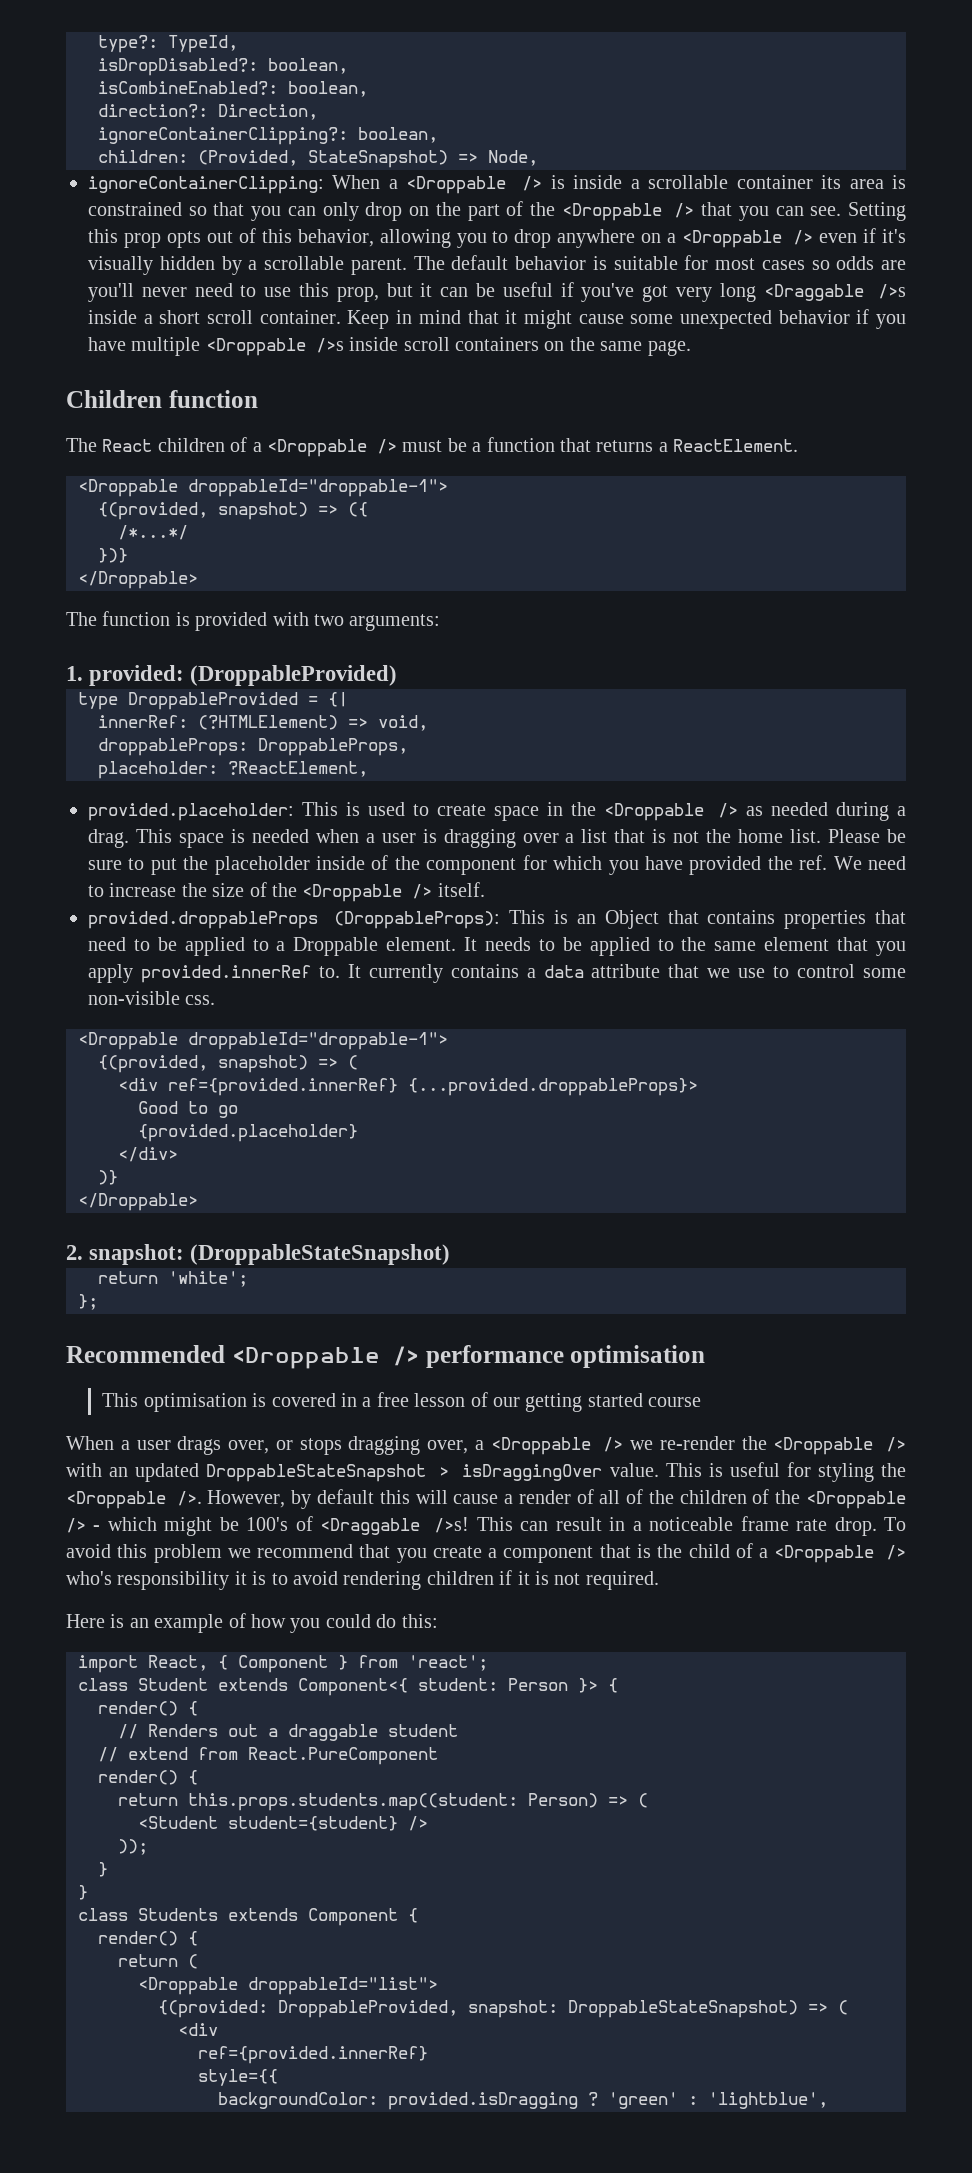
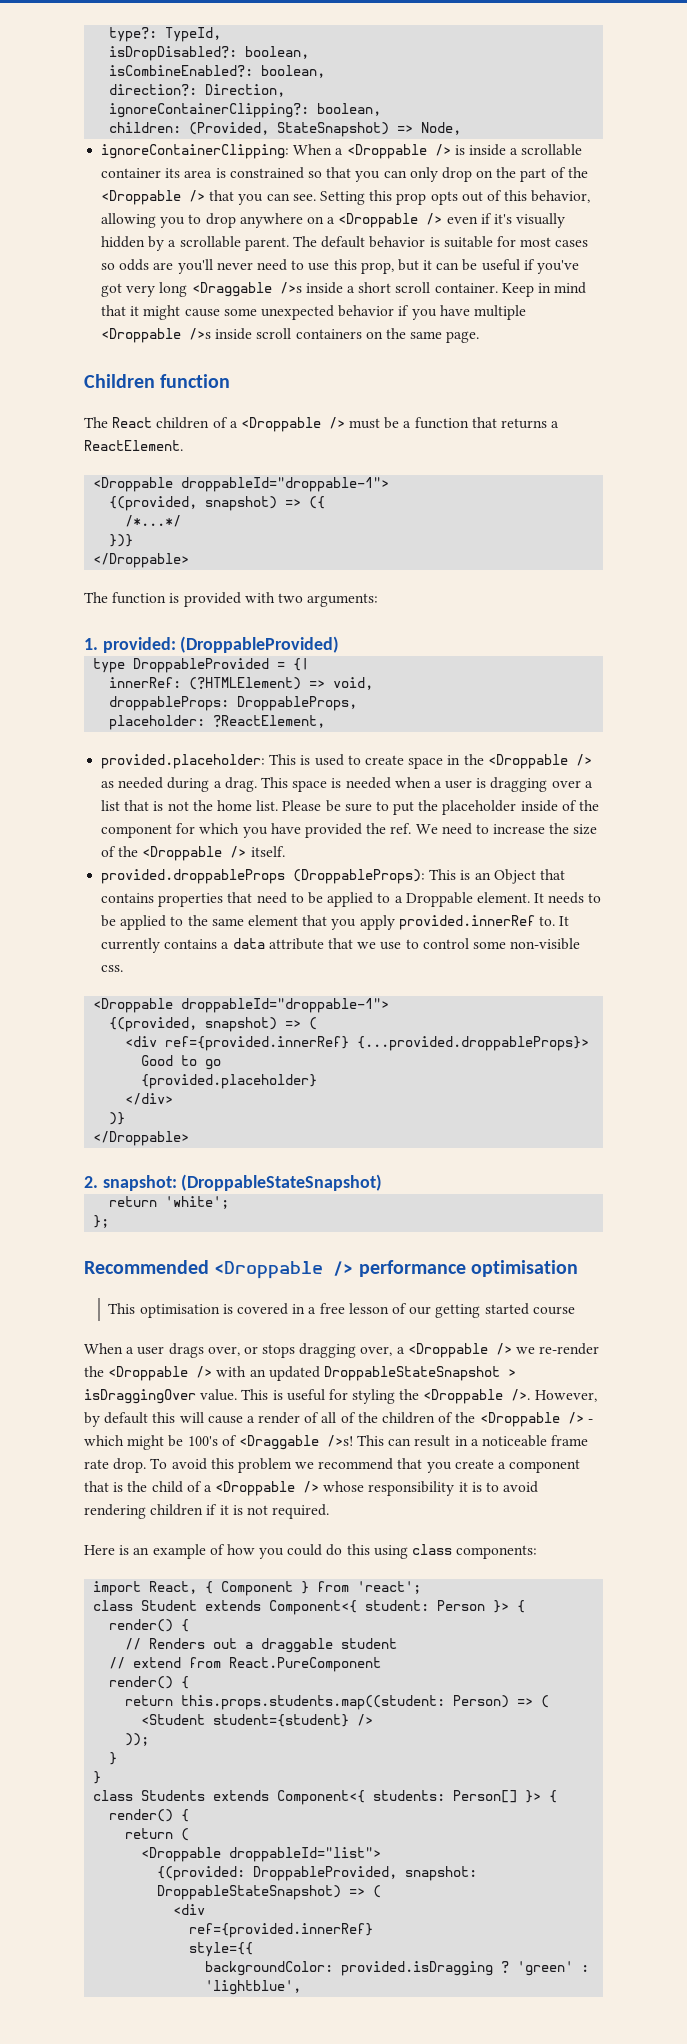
- To avoid this problem we recommend that you create a component that is the child of a <Droppable /> who's responsibility it is to avoid rendering children if it is not required.
+ To avoid this problem we recommend that you create a component that is the child of a <Droppable /> whose responsibility it is to avoid rendering children if it is not required.
- Here is an example of how you could do this:
+ Here is an example of how you could do this using class components:
- class Students extends Component {
+ class Students extends Component<{ students: Person[] }> {

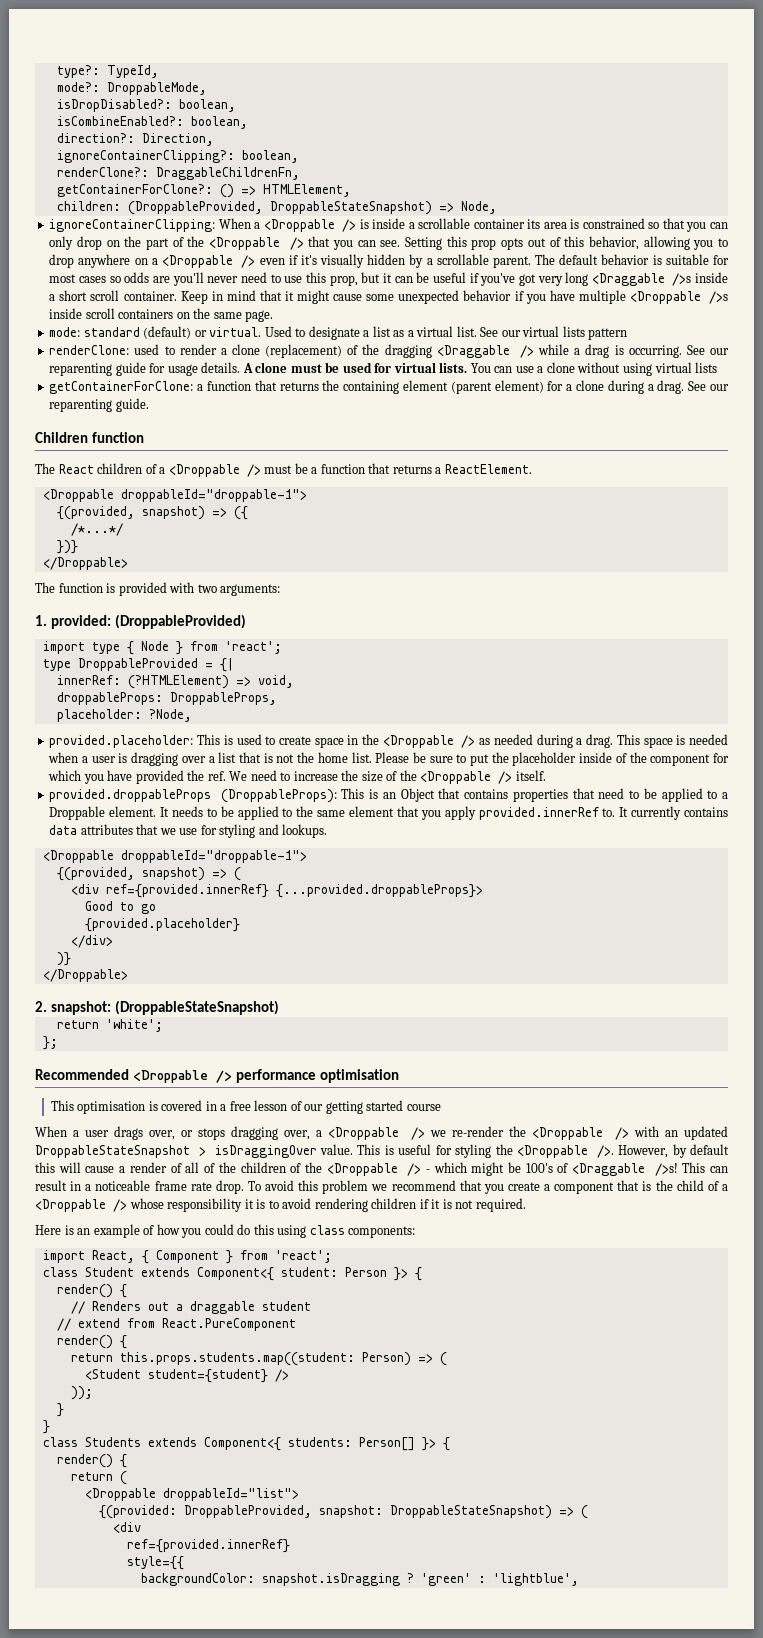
+ mode?: DroppableMode,
+ renderClone?: DraggableChildrenFn,
+ getContainerForClone?: () => HTMLElement,
- children: (Provided, StateSnapshot) => Node,
+ children: (DroppableProvided, DroppableStateSnapshot) => Node,
+ mode: standard (default) or virtual. Used to designate a list as a virtual list. See our virtual lists pattern
+ renderClone: used to render a clone (replacement) of the dragging <Draggable /> while a drag is occurring. See our reparenting guide for usage details. A clone must be used for virtual lists. You can use a clone without using virtual lists
+ getContainerForClone: a function that returns the containing element (parent element) for a clone during a drag. See our reparenting guide.
+ import type { Node } from 'react';
- placeholder: ?ReactElement,
+ placeholder: ?Node,
- It currently contains a data attribute that we use to control some non-visible css.
+ It currently contains data attributes that we use for styling and lookups.
- backgroundColor: provided.isDragging ?
+ backgroundColor: snapshot.isDragging ?

